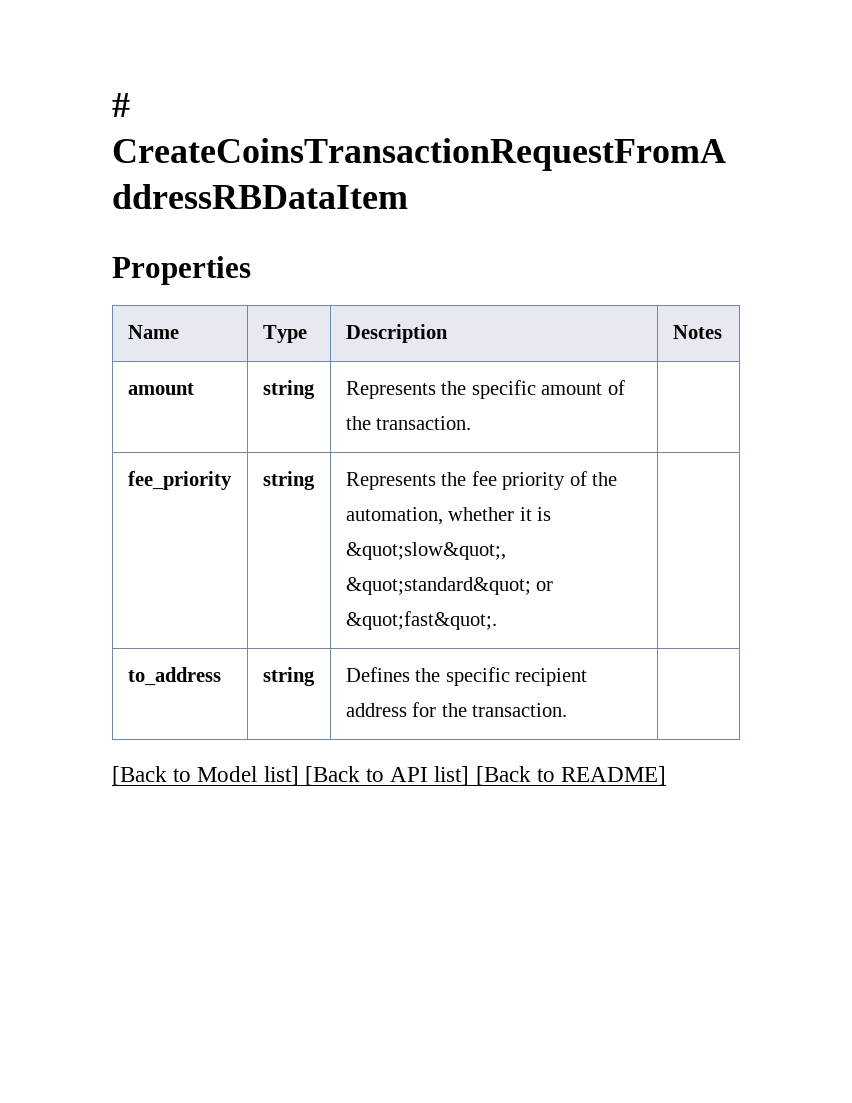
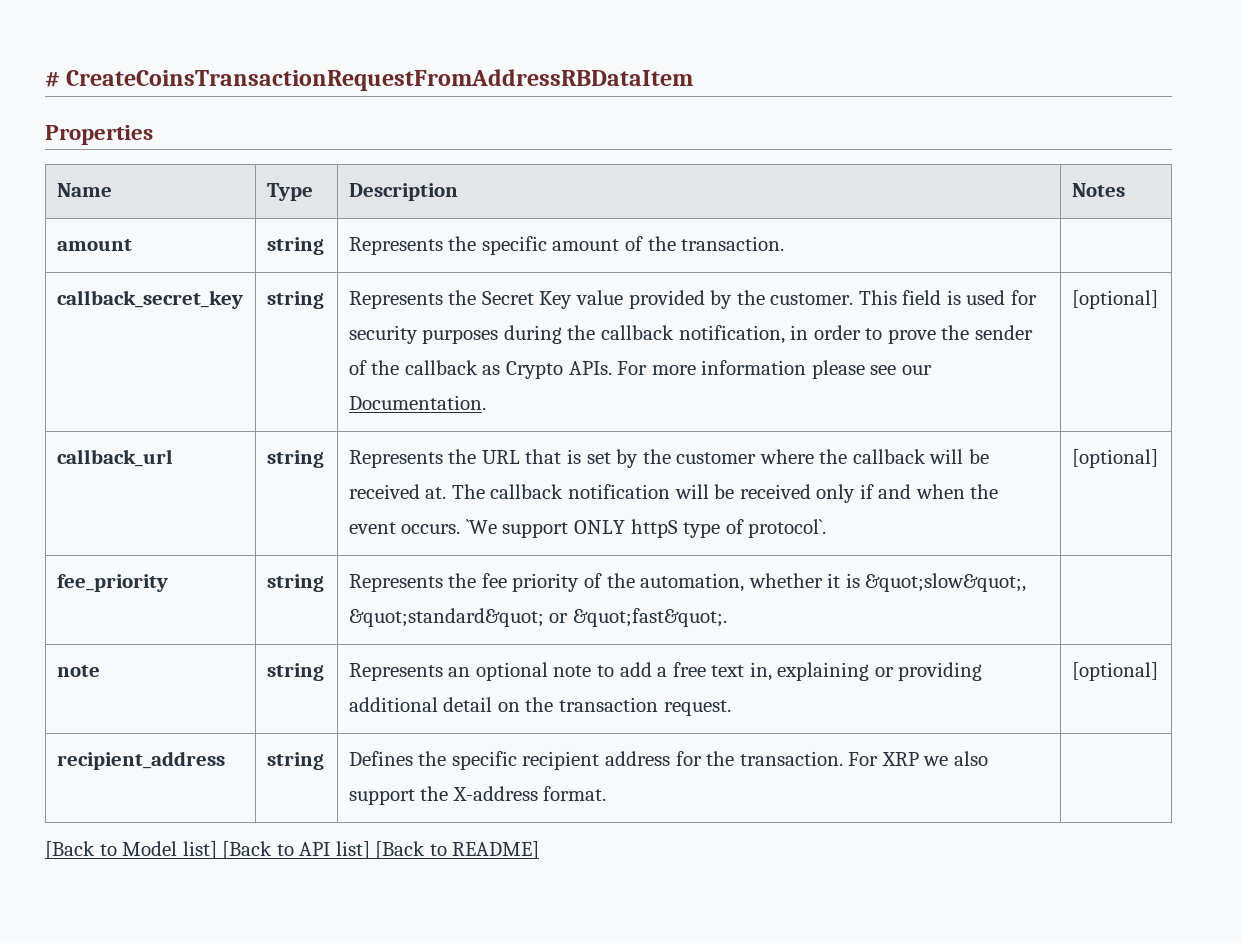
+ callback_secret_key | string | Represents the Secret Key value provided by the customer. This field is used for security purposes during the callback notification, in order to prove the sender of the callback as Crypto APIs. For more information please see our Documentation. | [optional]
+ callback_url | string | Represents the URL that is set by the customer where the callback will be received at. The callback notification will be received only if and when the event occurs. `We support ONLY httpS type of protocol`. | [optional]
- to_address | string | Defines the specific recipient address for the transaction. |
+ note | string | Represents an optional note to add a free text in, explaining or providing additional detail on the transaction request. | [optional]
+ recipient_address | string | Defines the specific recipient address for the transaction. For XRP we also support the X-address format. |

